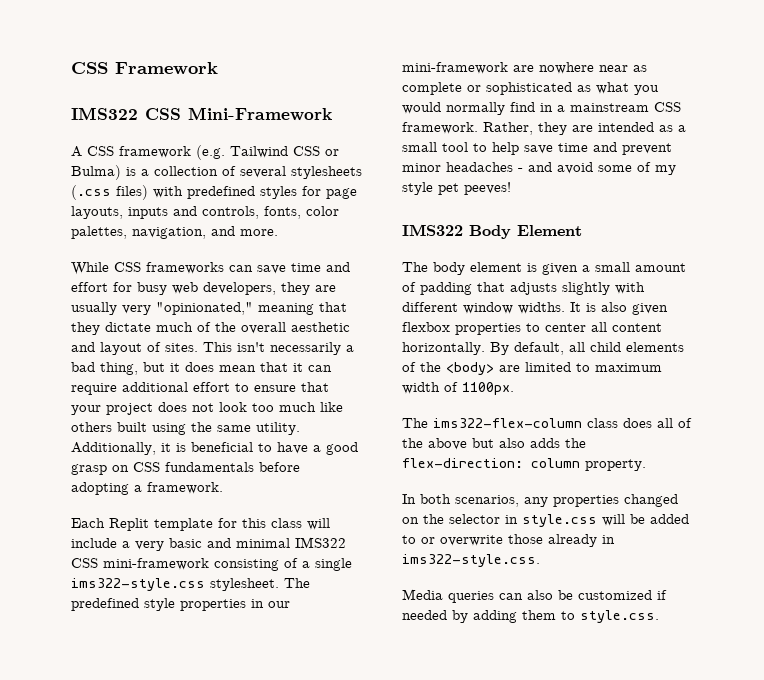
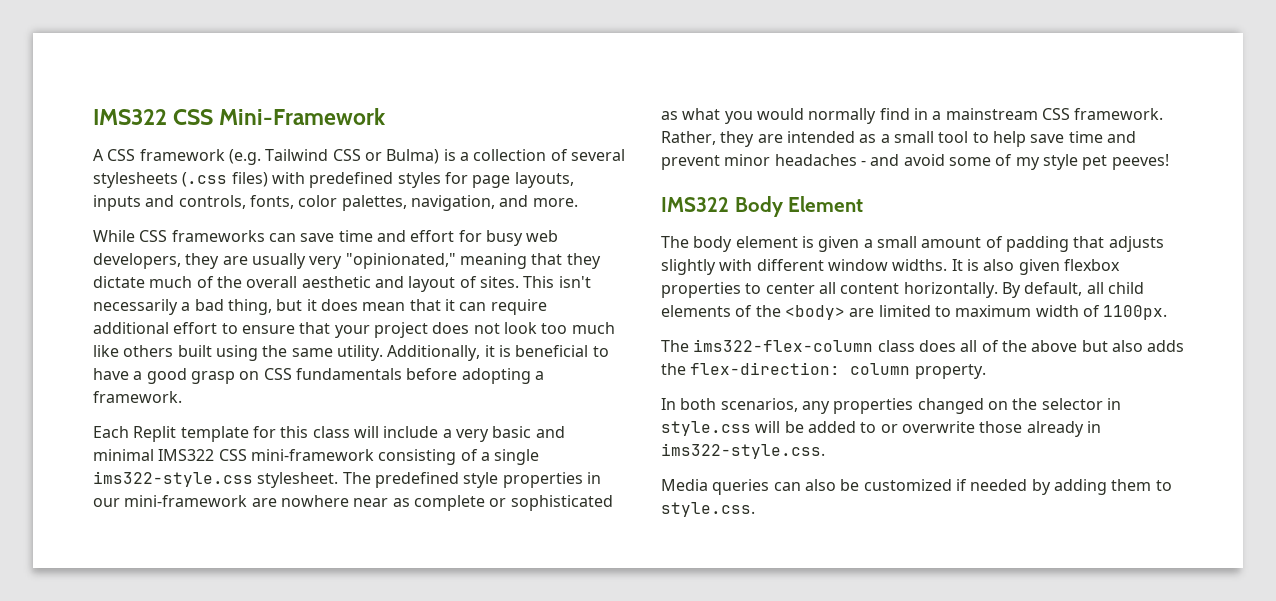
- CSS Framework

